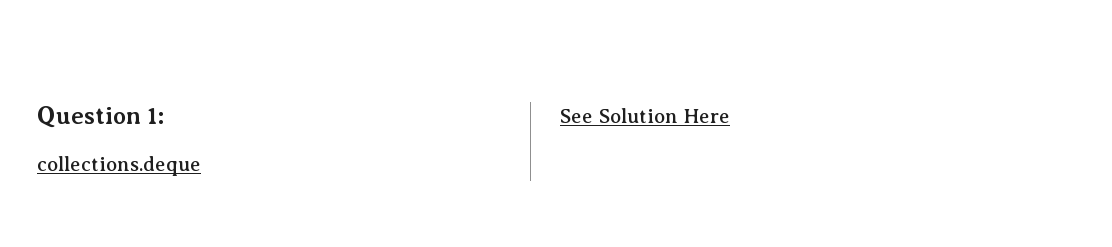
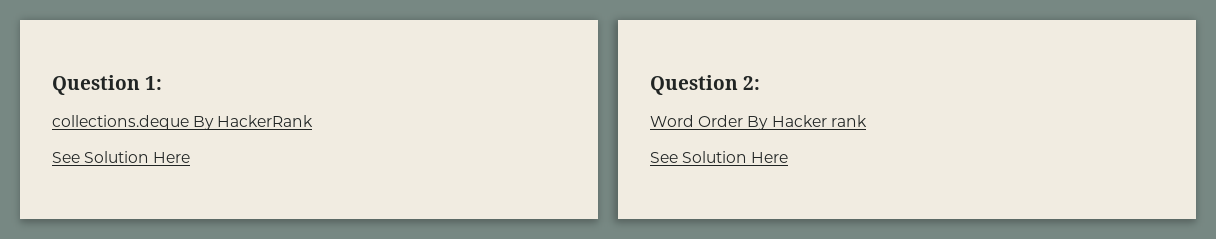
- collections.deque
+ collections.deque By HackerRank
+ See Solution Here
+ Question 2:
+ Word Order By Hacker rank

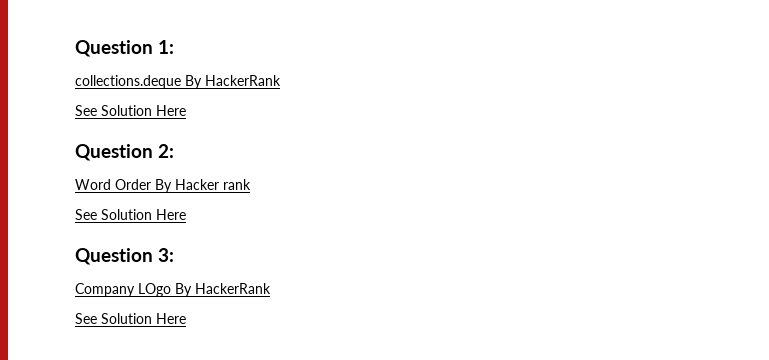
+ Question 3:
+ Company LOgo By HackerRank
+ See Solution Here

